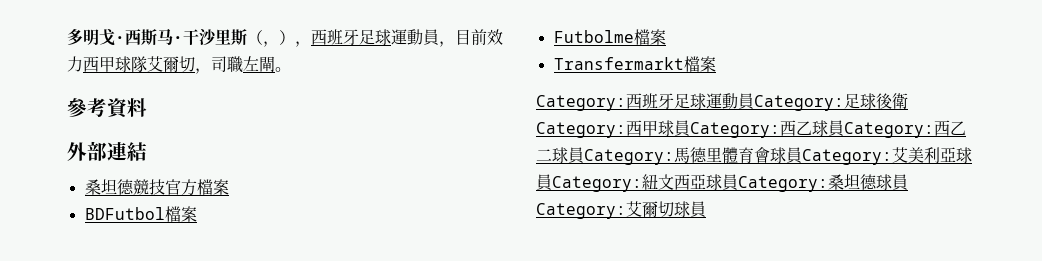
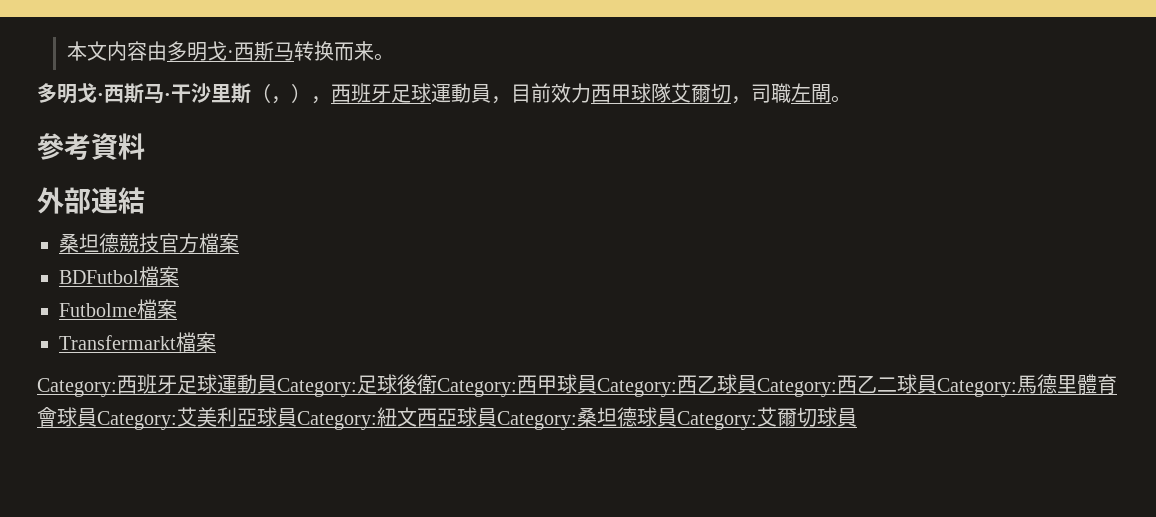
+ 本文内容由多明戈·西斯马转换而来。

